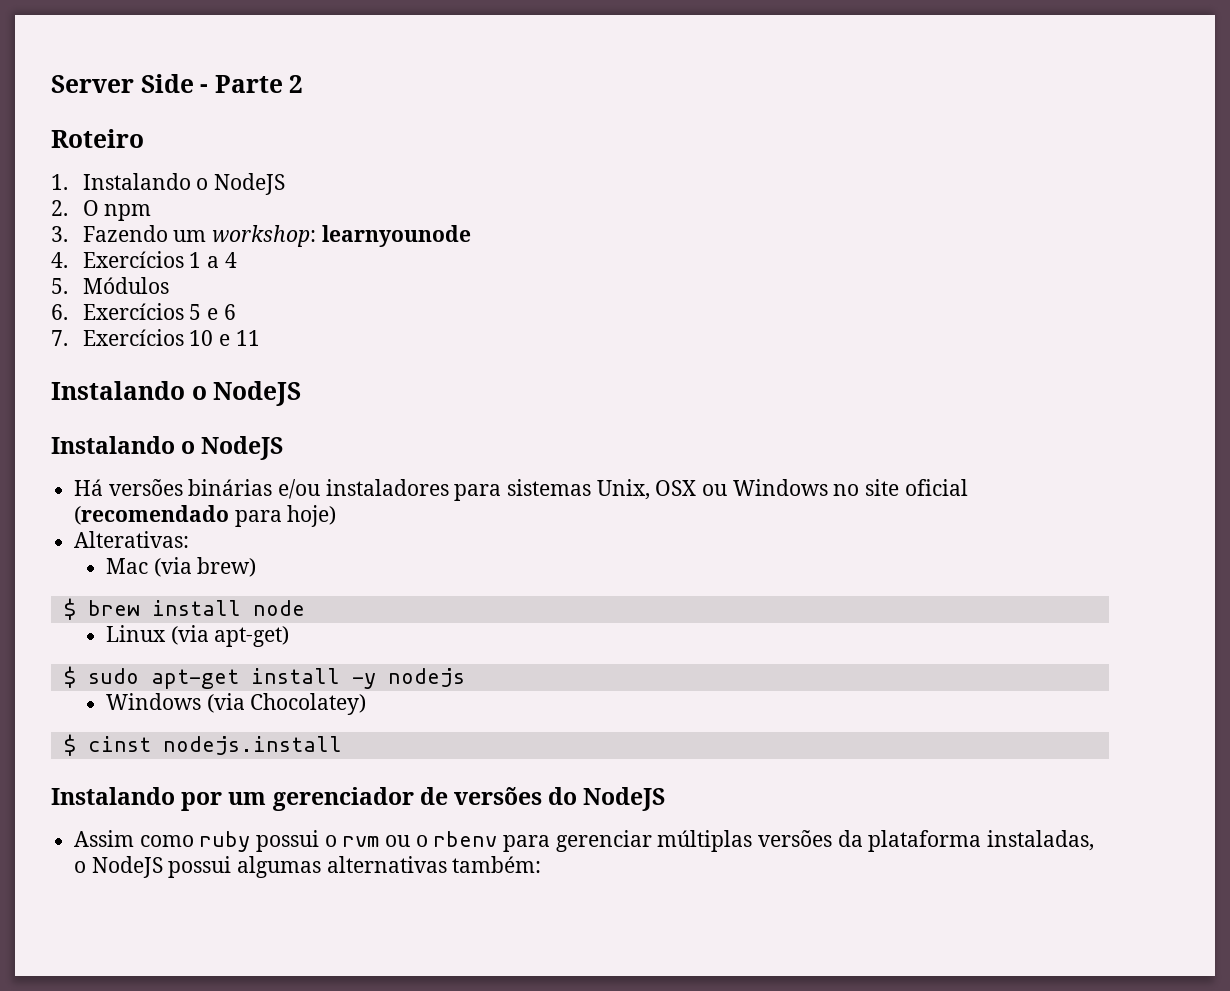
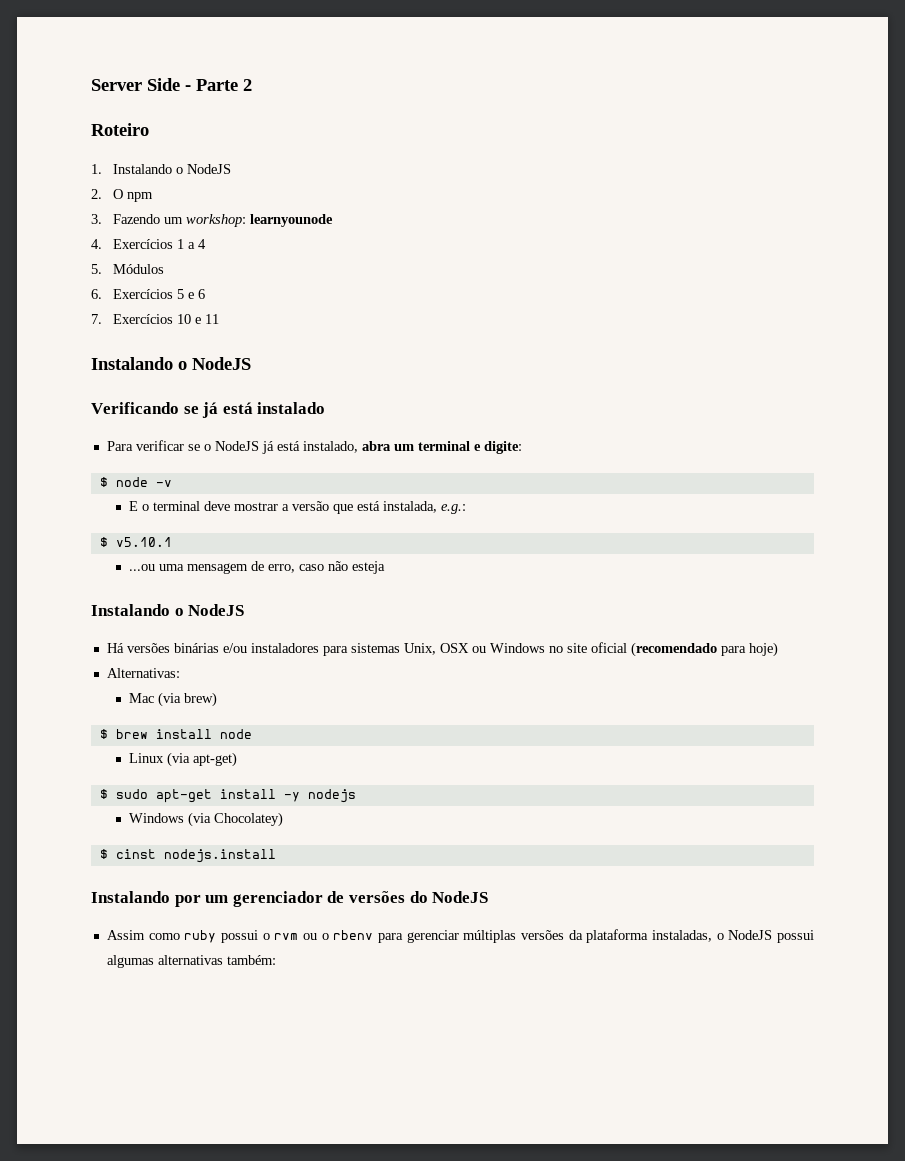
+ Verificando se já está instalado
+ Para verificar se o NodeJS já está instalado, abra um terminal e digite:
+ $ node -v
+ E o terminal deve mostrar a versão que está instalada, e.g.:
+ $ v5.10.1
+ ...ou uma mensagem de erro, caso não esteja
- Alterativas:
+ Alternativas:

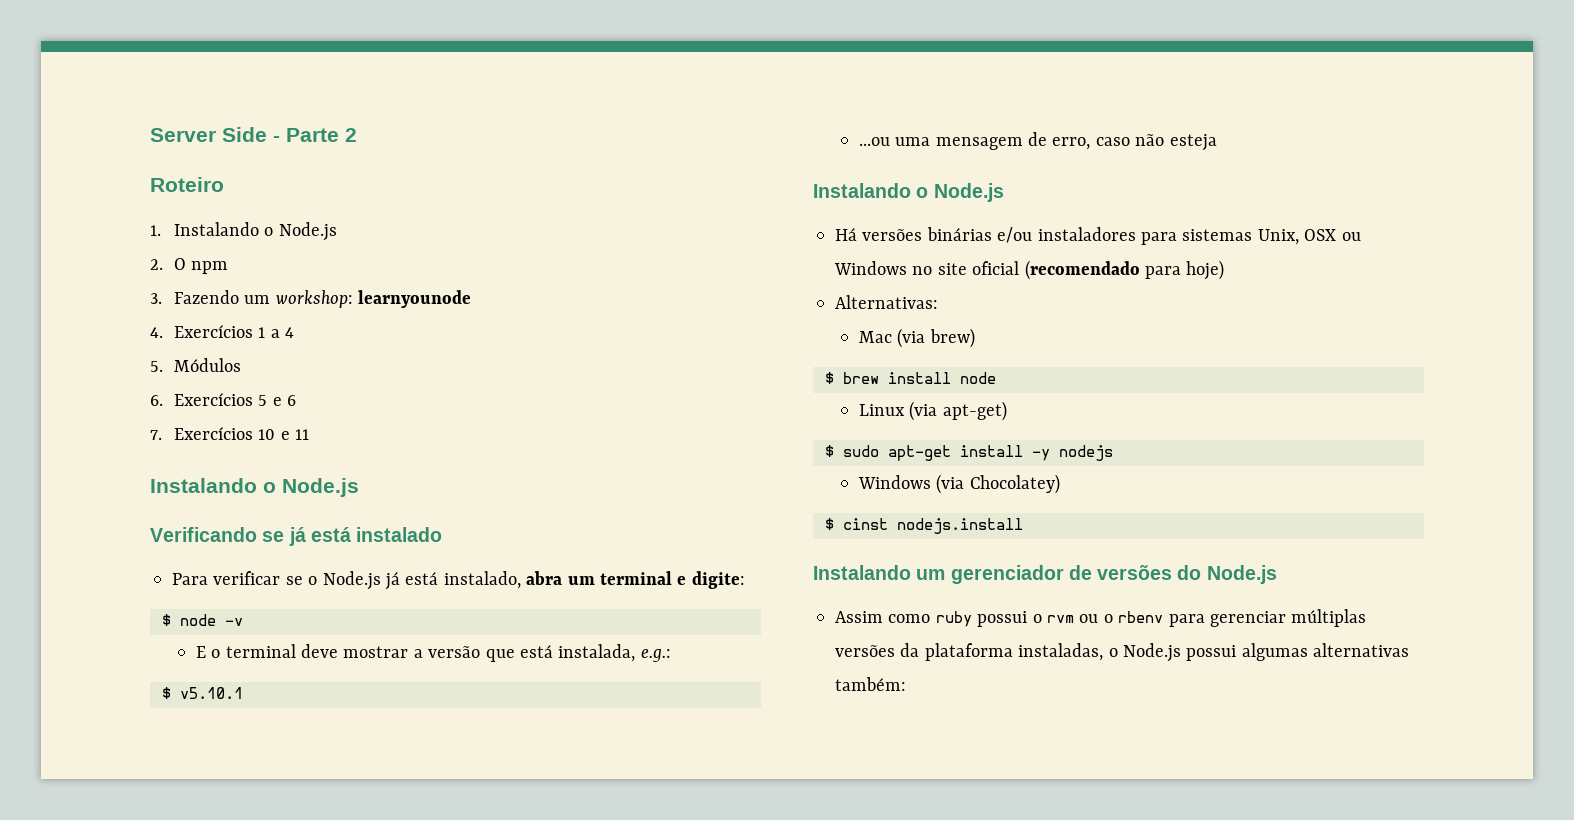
- 1. Instalando o NodeJS
+ 1. Instalando o Node.js
  7. Exercícios 10 e 11
- Instalando o NodeJS
+ Instalando o Node.js
- Para verificar se o NodeJS já está instalado, abra um terminal e digite:
+ Para verificar se o Node.js já está instalado, abra um terminal e digite:
  ...ou uma mensagem de erro, caso não esteja
- Instalando o NodeJS
+ Instalando o Node.js
- Instalando por um gerenciador de versões do NodeJS
+ Instalando um gerenciador de versões do Node.js
- Assim como ruby possui o rvm ou o rbenv para gerenciar múltiplas versões da plataforma instaladas, o NodeJS possui algumas alternativas também:
+ Assim como ruby possui o rvm ou o rbenv para gerenciar múltiplas versões da plataforma instaladas, o Node.js possui algumas alternativas também:

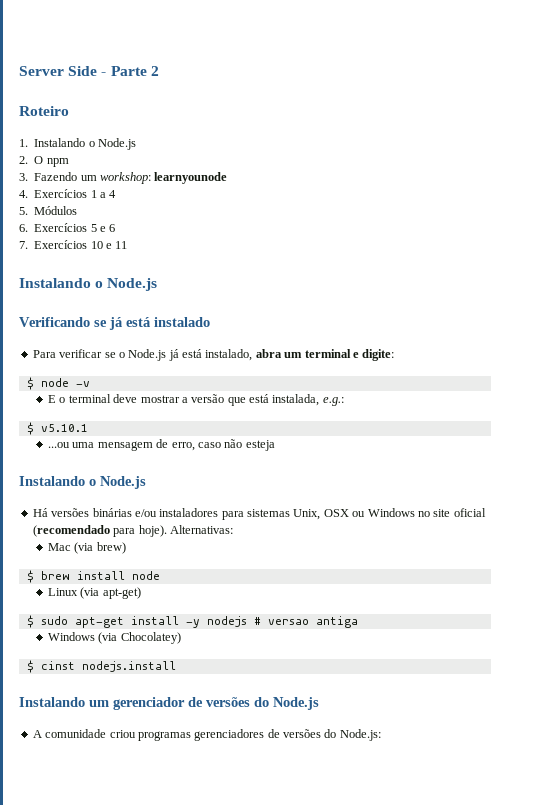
- Há versões binárias e/ou instaladores para sistemas Unix, OSX ou Windows no site oficial (recomendado para hoje)
- Alternativas:
+ Há versões binárias e/ou instaladores para sistemas Unix, OSX ou Windows no site oficial (recomendado para hoje). Alternativas:
- $ sudo apt-get install -y nodejs
+ $ sudo apt-get install -y nodejs # versao antiga
- Assim como ruby possui o rvm ou o rbenv para gerenciar múltiplas versões da plataforma instaladas, o Node.js possui algumas alternativas também:
+ A comunidade criou programas gerenciadores de versões do Node.js:

